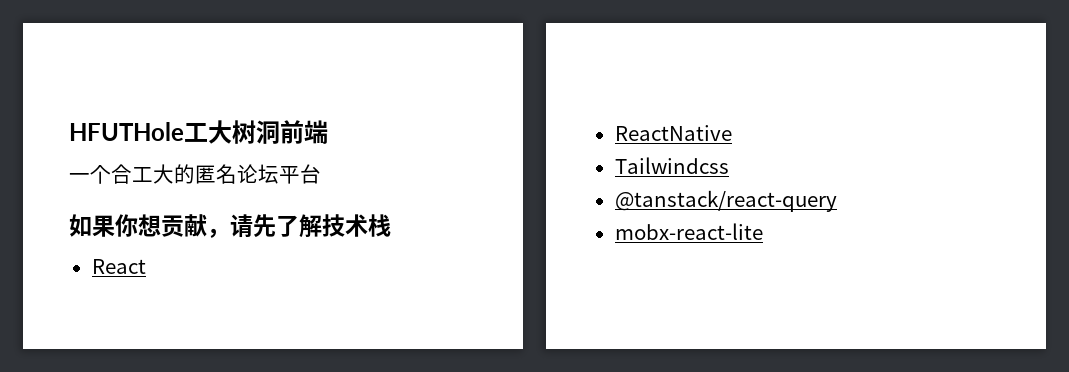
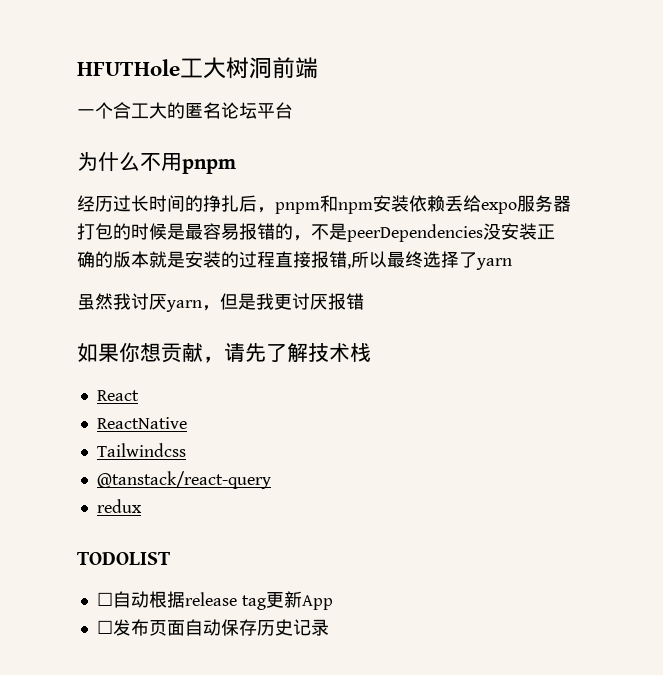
+ 为什么不用pnpm
+ 经历过长时间的挣扎后，pnpm和npm安装依赖丢给expo服务器打包的时候是最容易报错的，不是peerDependencies没安装正确的版本就是安装的过程直接报错,所以最终选择了yarn
+ 虽然我讨厌yarn，但是我更讨厌报错
- mobx-react-lite
+ redux
+ TODOLIST
+ ☐自动根据release tag更新App
+ ☐发布页面自动保存历史记录

